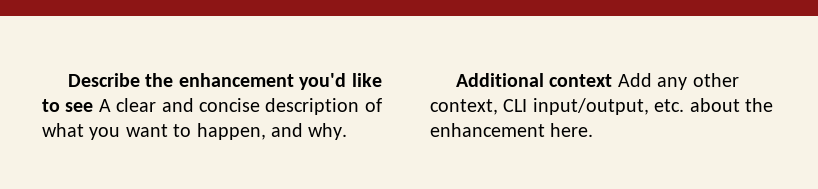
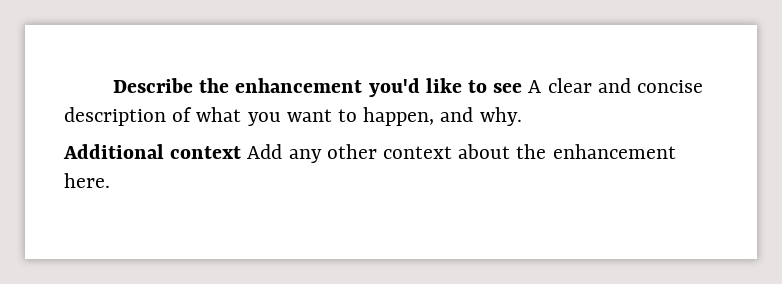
- Additional context Add any other context, CLI input/output, etc. about the enhancement here.
+ Additional context Add any other context about the enhancement here.

